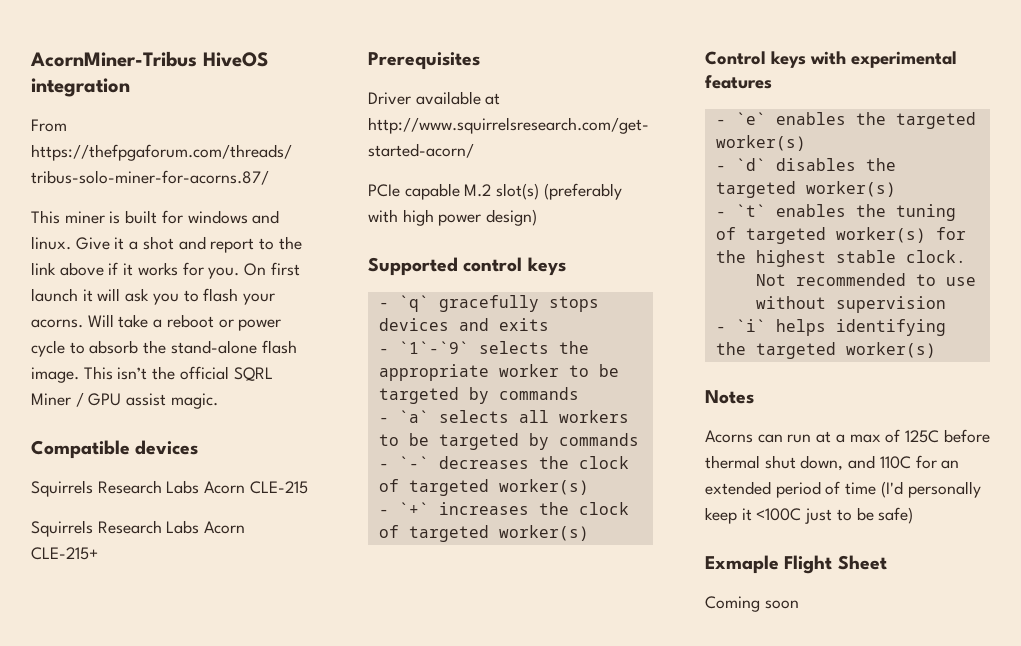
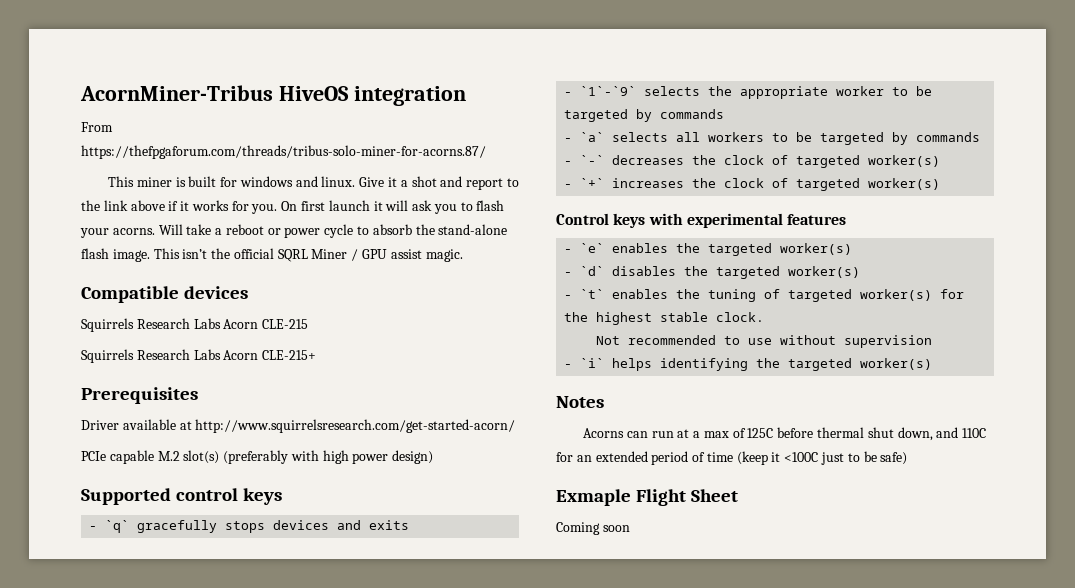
- Acorns can run at a max of 125C before thermal shut down, and 110C for an extended period of time (I'd personally keep it <100C just to be safe)
+ Acorns can run at a max of 125C before thermal shut down, and 110C for an extended period of time (keep it <100C just to be safe)

